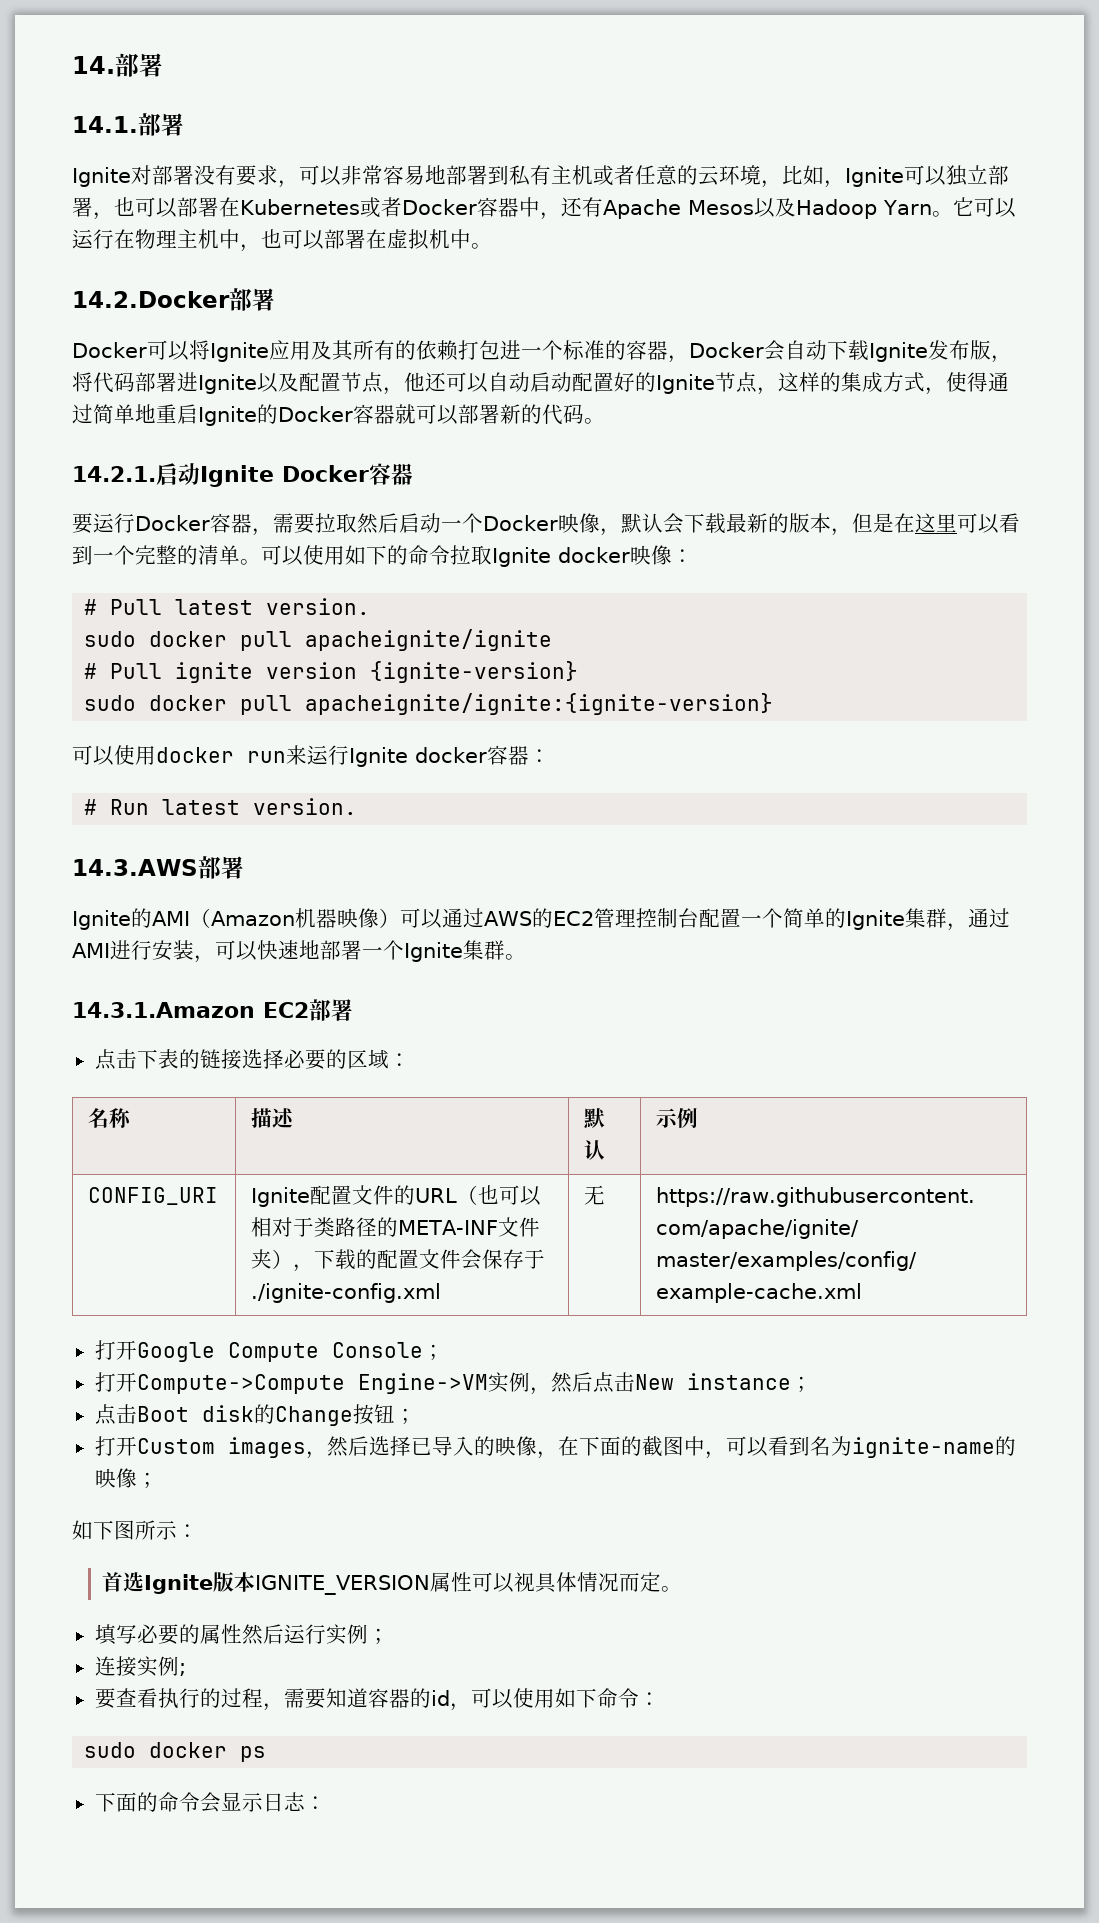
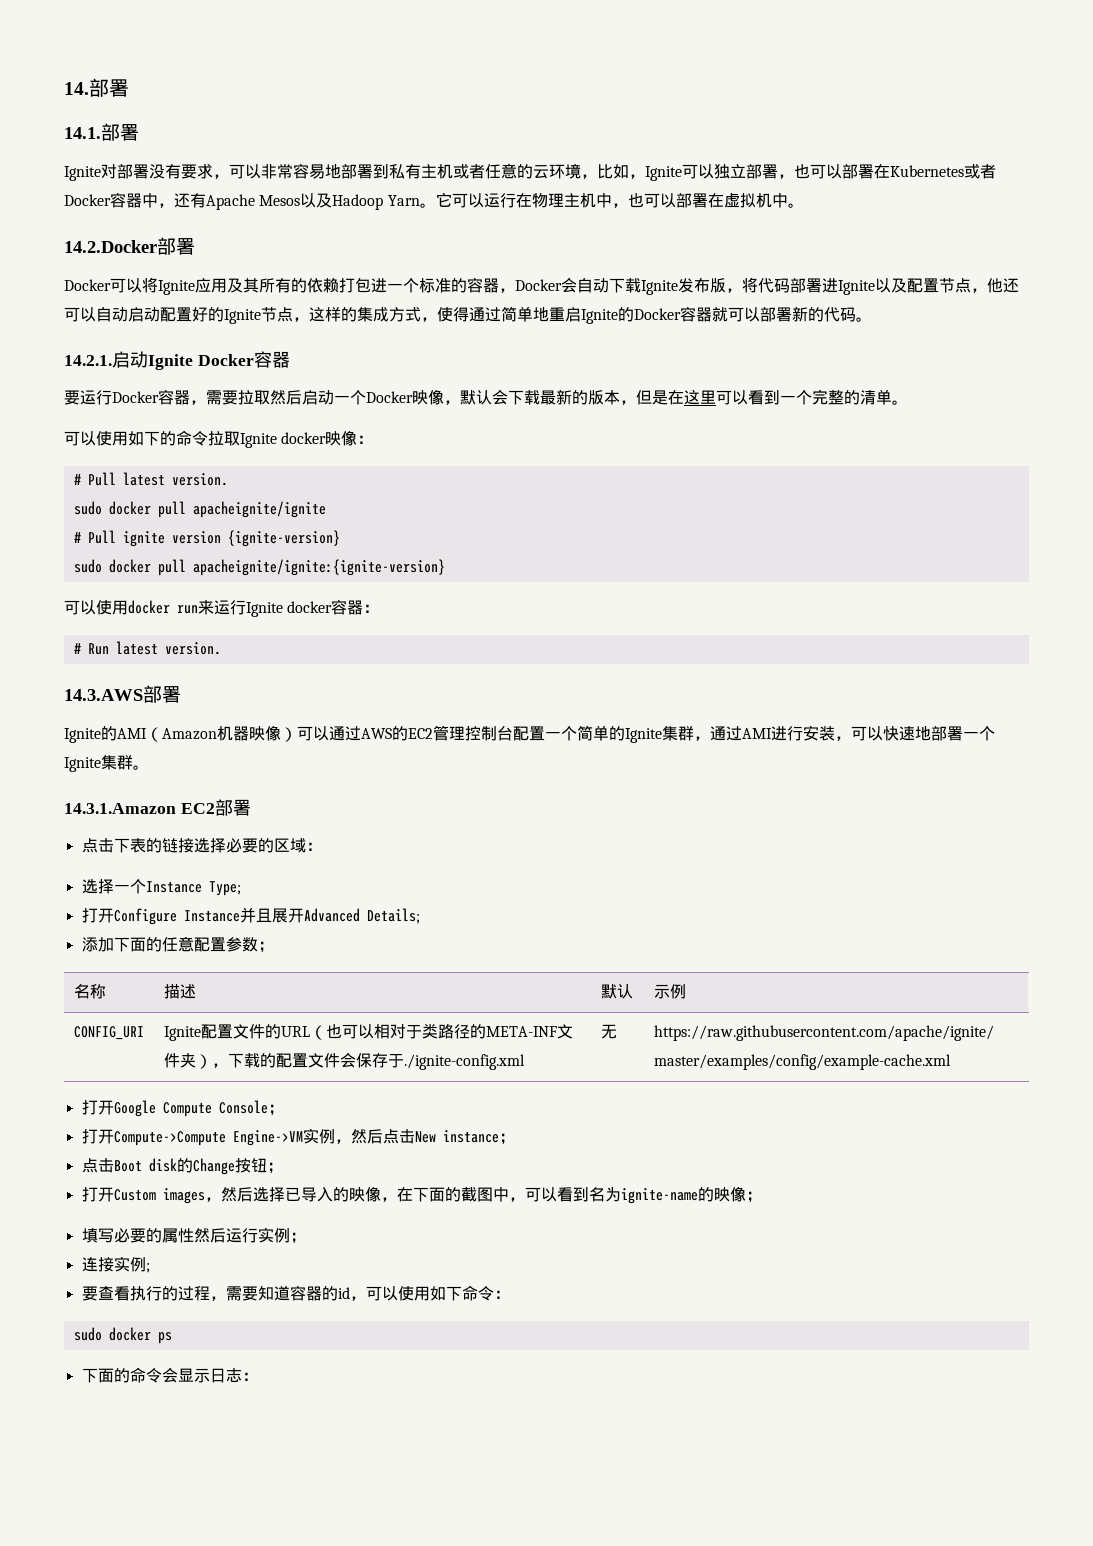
- 要运行Docker容器，需要拉取然后启动一个Docker映像，默认会下载最新的版本，但是在这里可以看到一个完整的清单。可以使用如下的命令拉取Ignite docker映像：
+ 要运行Docker容器，需要拉取然后启动一个Docker映像，默认会下载最新的版本，但是在这里可以看到一个完整的清单。
+ 可以使用如下的命令拉取Ignite docker映像：
+ 选择一个Instance Type;
+ 打开Configure Instance并且展开Advanced Details;
+ 添加下面的任意配置参数；
- 如下图所示：
- 首选Ignite版本IGNITE_VERSION属性可以视具体情况而定。

